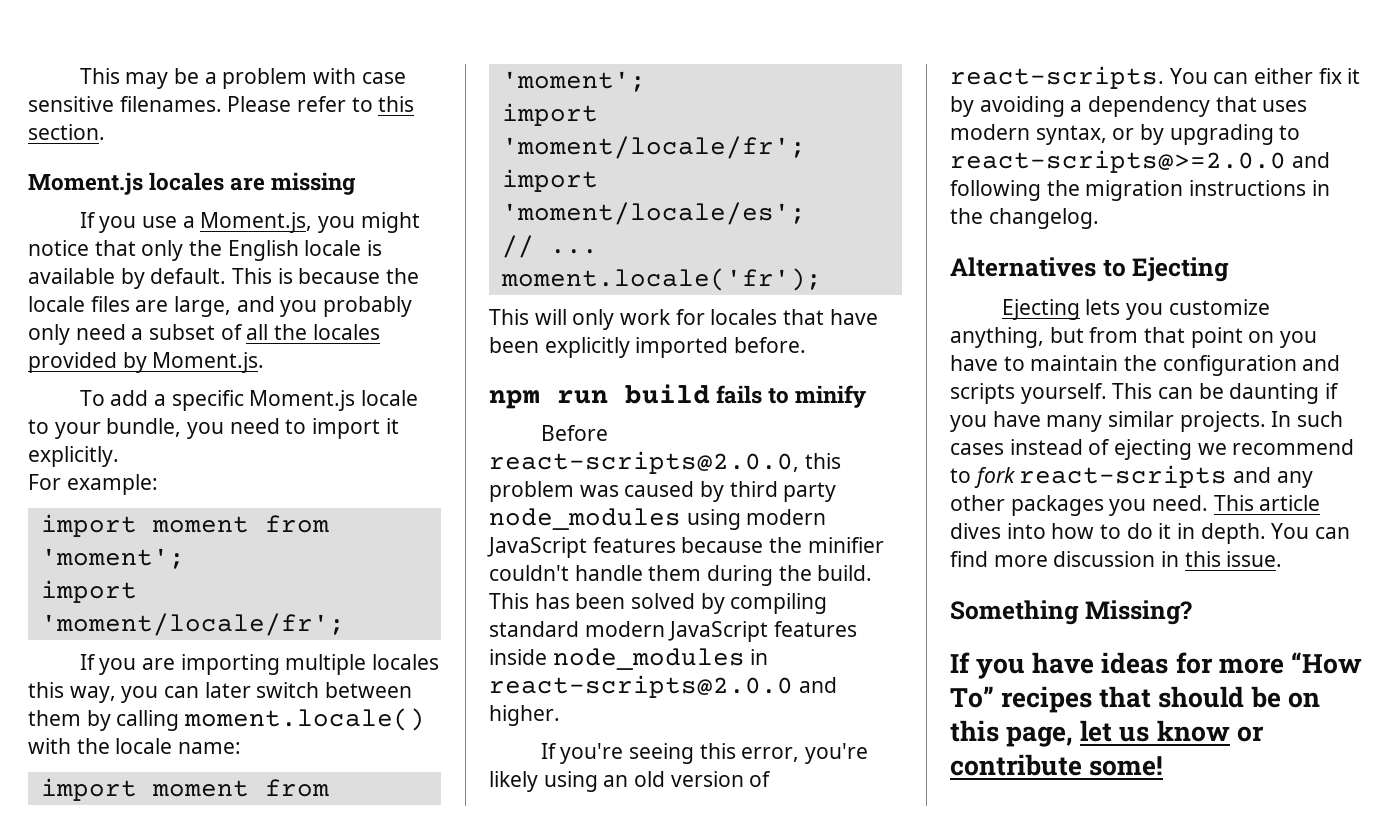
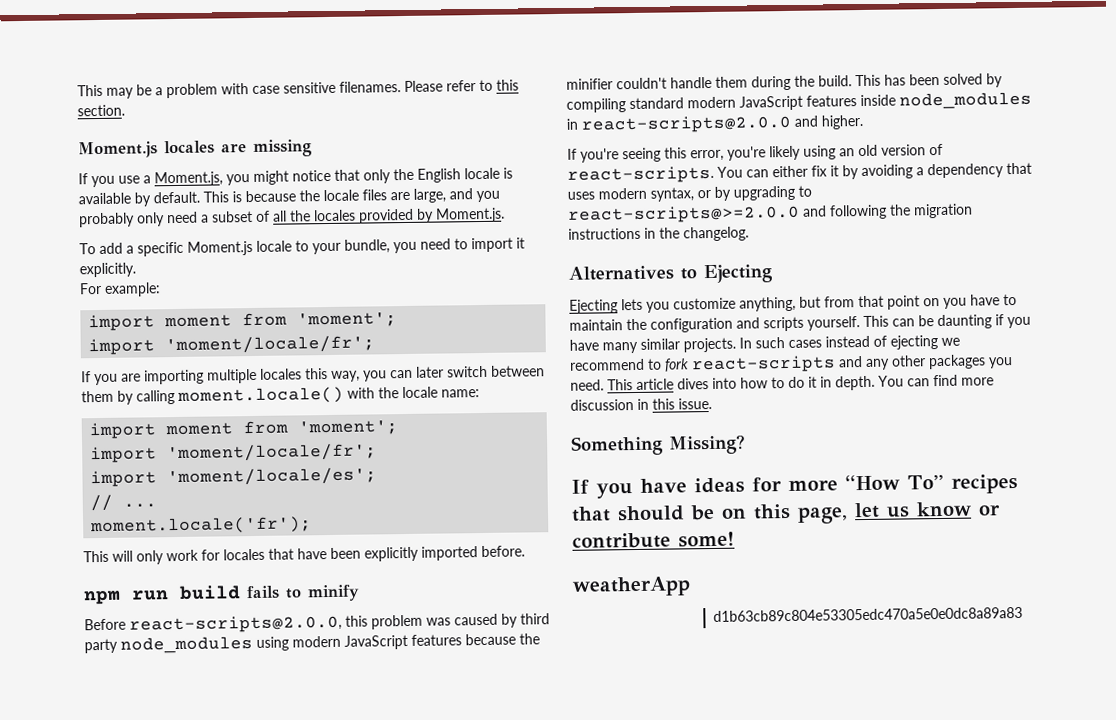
+ weatherApp
+ d1b63cb89c804e53305edc470a5e0e0dc8a89a83

